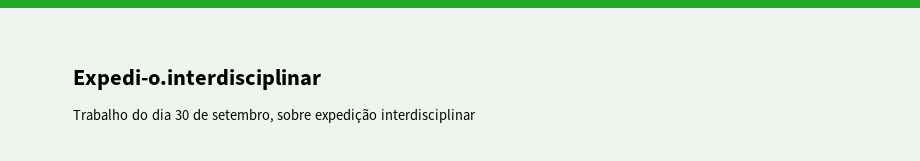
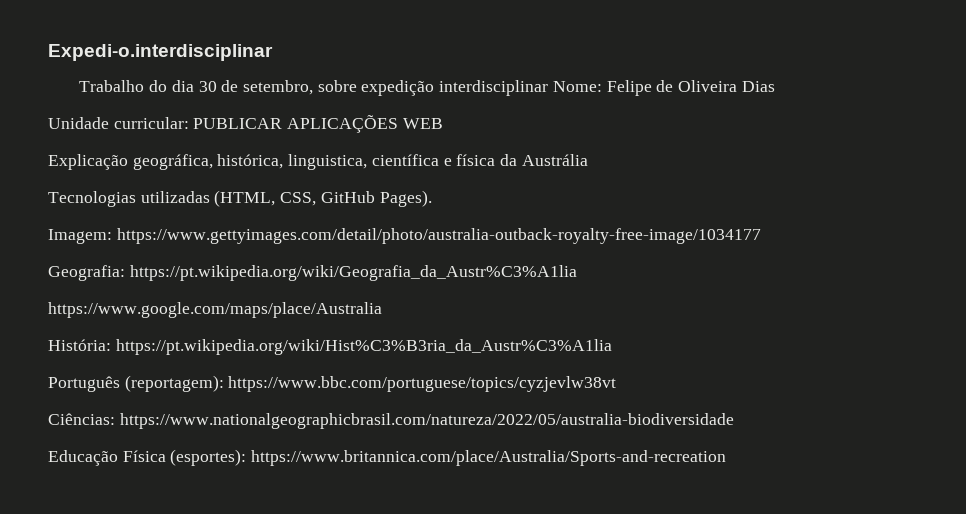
- Trabalho do dia 30 de setembro, sobre expedição interdisciplinar
+ Trabalho do dia 30 de setembro, sobre expedição interdisciplinar Nome: Felipe de Oliveira Dias
+ Unidade curricular: PUBLICAR APLICAÇÕES WEB
+ Explicação geográfica, histórica, linguistica, científica e física da Austrália
+ Tecnologias utilizadas (HTML, CSS, GitHub Pages).
+ Imagem: https://www.gettyimages.com/detail/photo/australia-outback-royalty-free-image/1034177
+ Geografia: https://pt.wikipedia.org/wiki/Geografia_da_Austr%C3%A1lia
+ https://www.google.com/maps/place/Australia
+ História: https://pt.wikipedia.org/wiki/Hist%C3%B3ria_da_Austr%C3%A1lia
+ Português (reportagem): https://www.bbc.com/portuguese/topics/cyzjevlw38vt
+ Ciências: https://www.nationalgeographicbrasil.com/natureza/2022/05/australia-biodiversidade
+ Educação Física (esportes): https://www.britannica.com/place/Australia/Sports-and-recreation

